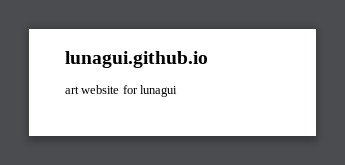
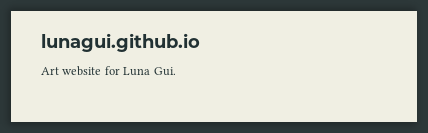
- art website for lunagui
+ Art website for Luna Gui.

